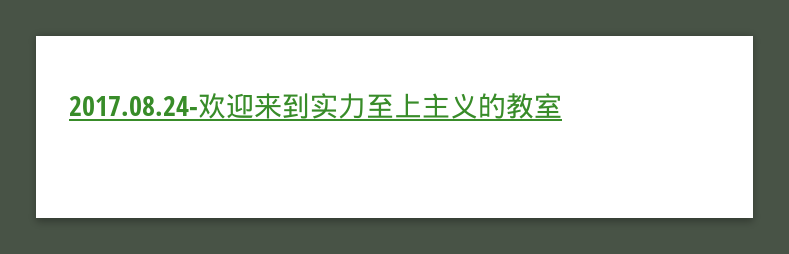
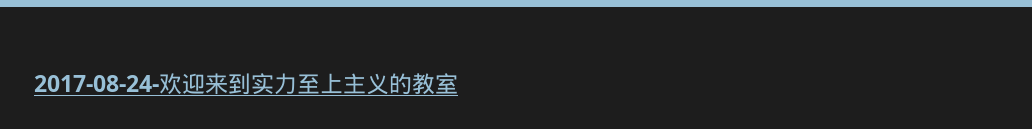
- 2017.08.24-欢迎来到实力至上主义的教室
+ 2017-08-24-欢迎来到实力至上主义的教室

